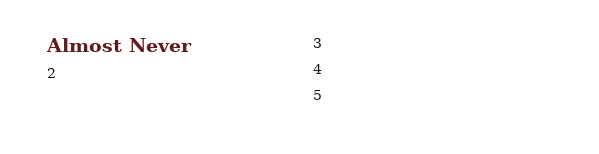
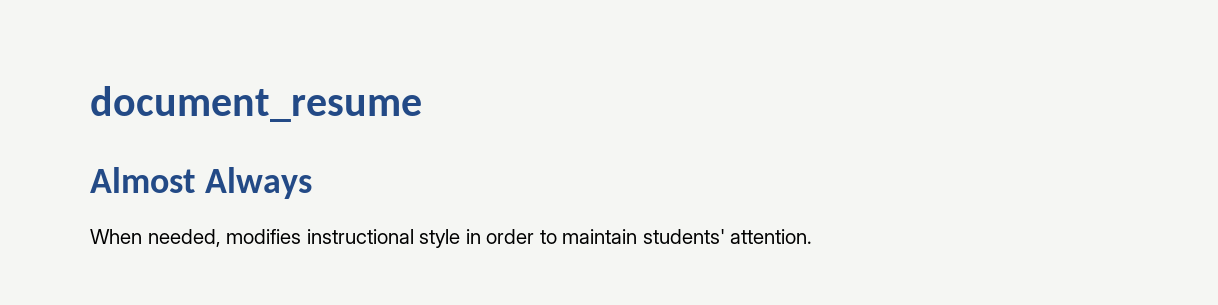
- Almost Never
- 2
- 3
- 4
- 5
+ document_resume
+ Almost Always
+ When needed, modifies instructional style in order to maintain students' attention.

